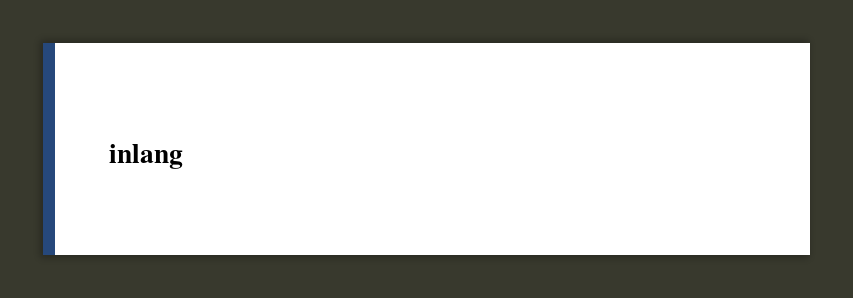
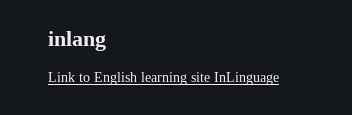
+ Link to English learning site InLinguage

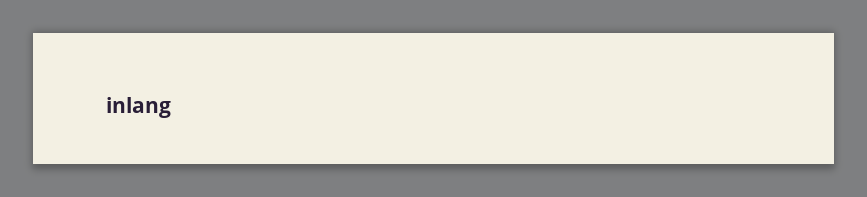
- Link to English learning site InLinguage

